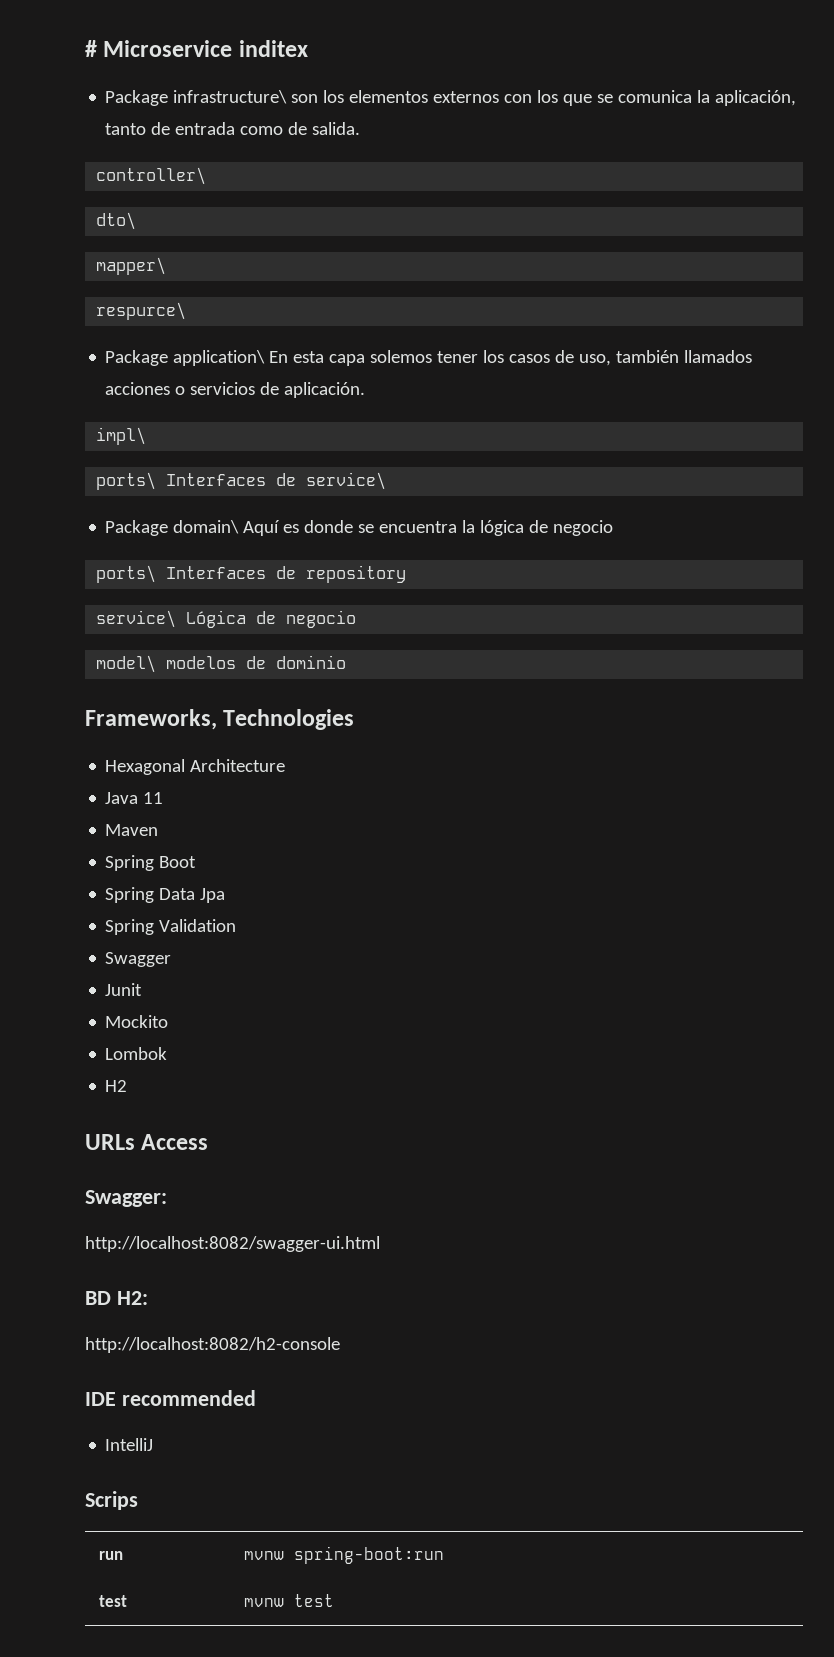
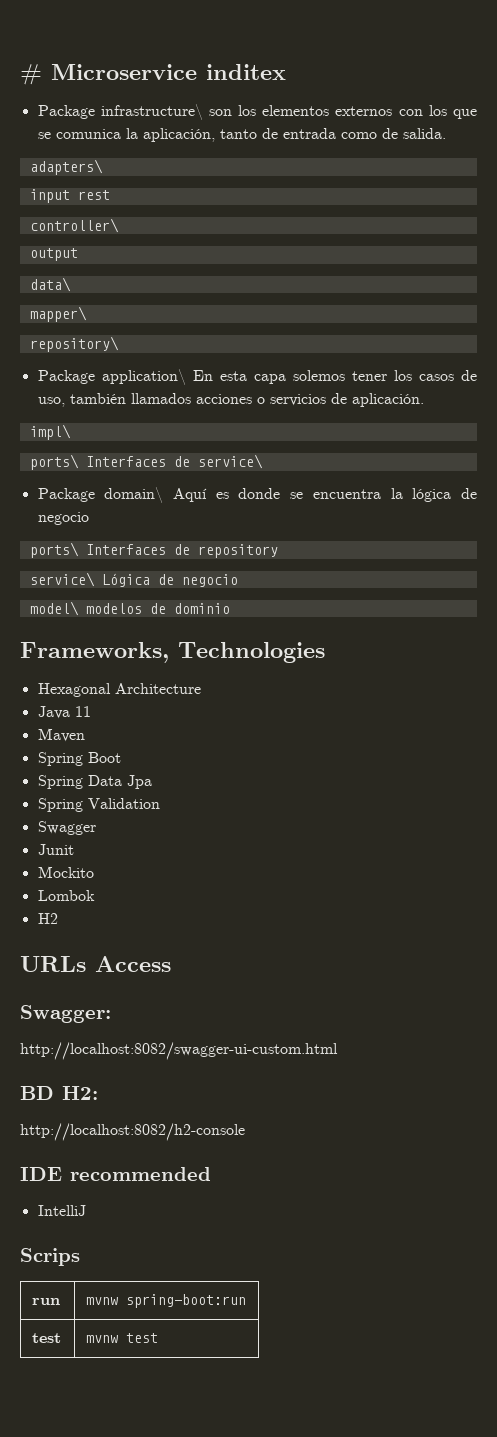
+ adapters\
+ input rest
- dto\
+ output
+ data\
- respurce\
+ repository\
- http://localhost:8082/swagger-ui.html
+ http://localhost:8082/swagger-ui-custom.html

